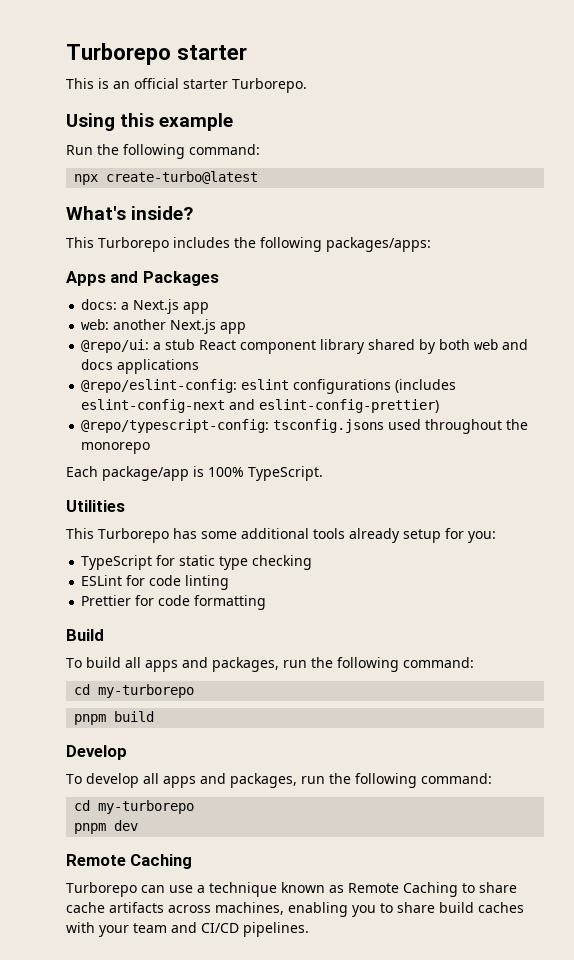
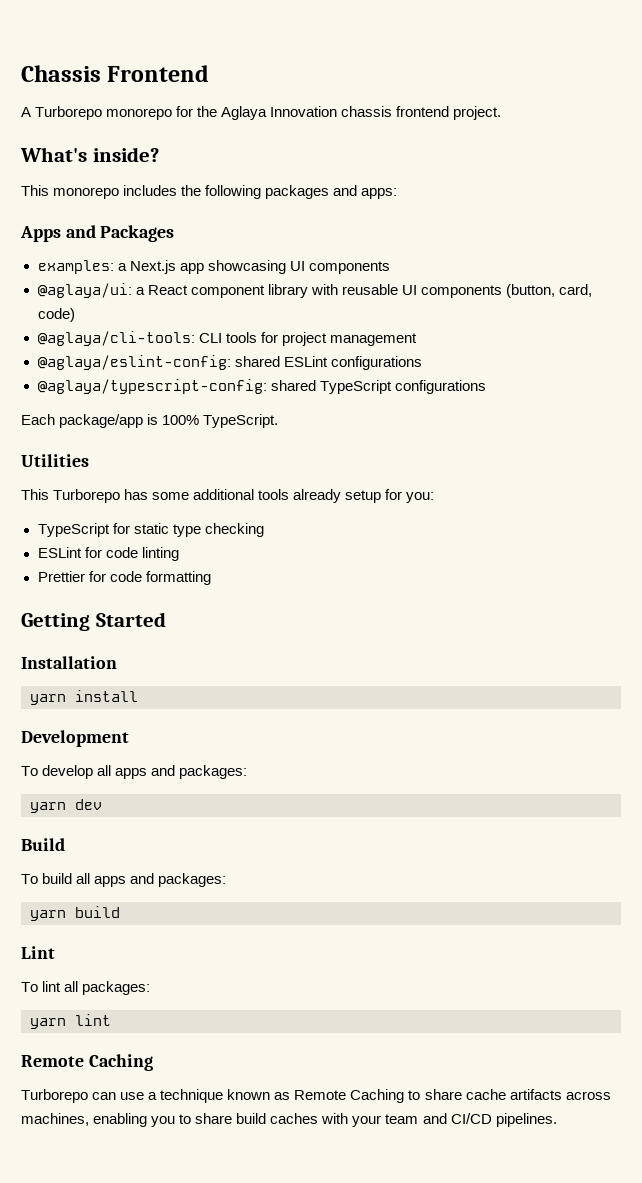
- Turborepo starter
- This is an official starter Turborepo.
- Using this example
- Run the following command:
- npx create-turbo@latest
+ Chassis Frontend
+ A Turborepo monorepo for the Aglaya Innovation chassis frontend project.
- This Turborepo includes the following packages/apps:
+ This monorepo includes the following packages and apps:
- docs: a Next.js app
- web: another Next.js app
- @repo/ui: a stub React component library shared by both web and docs applications
- @repo/eslint-config: eslint configurations (includes eslint-config-next and eslint-config-prettier)
- @repo/typescript-config: tsconfig.jsons used throughout the monorepo
+ examples: a Next.js app showcasing UI components
+ @aglaya/ui: a React component library with reusable UI components (button, card, code)
+ @aglaya/cli-tools: CLI tools for project management
+ @aglaya/eslint-config: shared ESLint configurations
+ @aglaya/typescript-config: shared TypeScript configurations
+ Getting Started
+ Installation
+ yarn install
+ Development
+ To develop all apps and packages:
+ yarn dev
- To build all apps and packages, run the following command:
- cd my-turborepo
- pnpm build
+ To build all apps and packages:
+ yarn build
- Develop
- To develop all apps and packages, run the following command:
- cd my-turborepo
- pnpm dev
+ Lint
+ To lint all packages:
+ yarn lint

